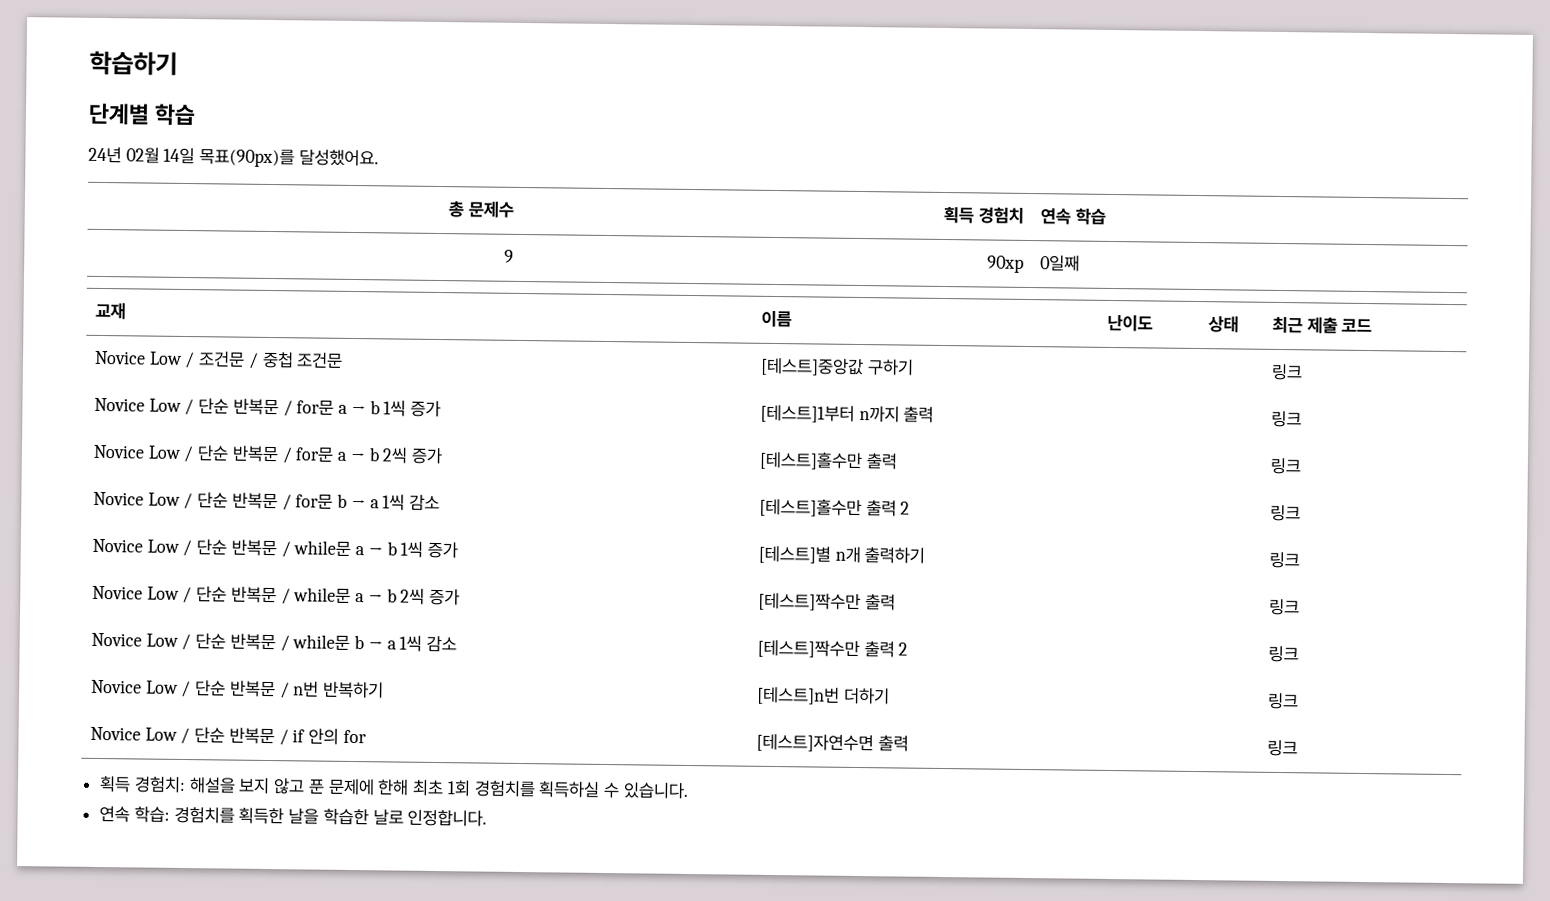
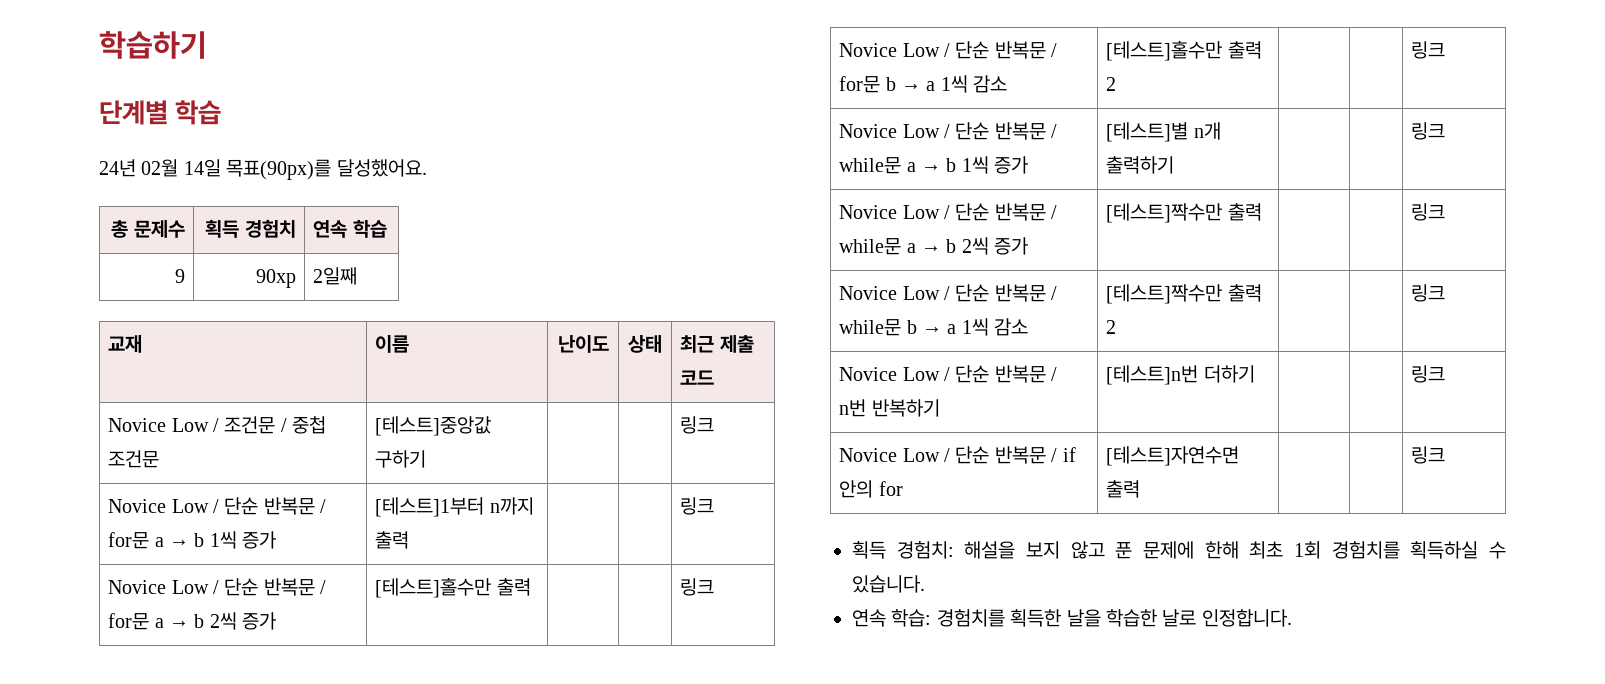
- 9 | 90xp | 0일째
+ 9 | 90xp | 2일째

